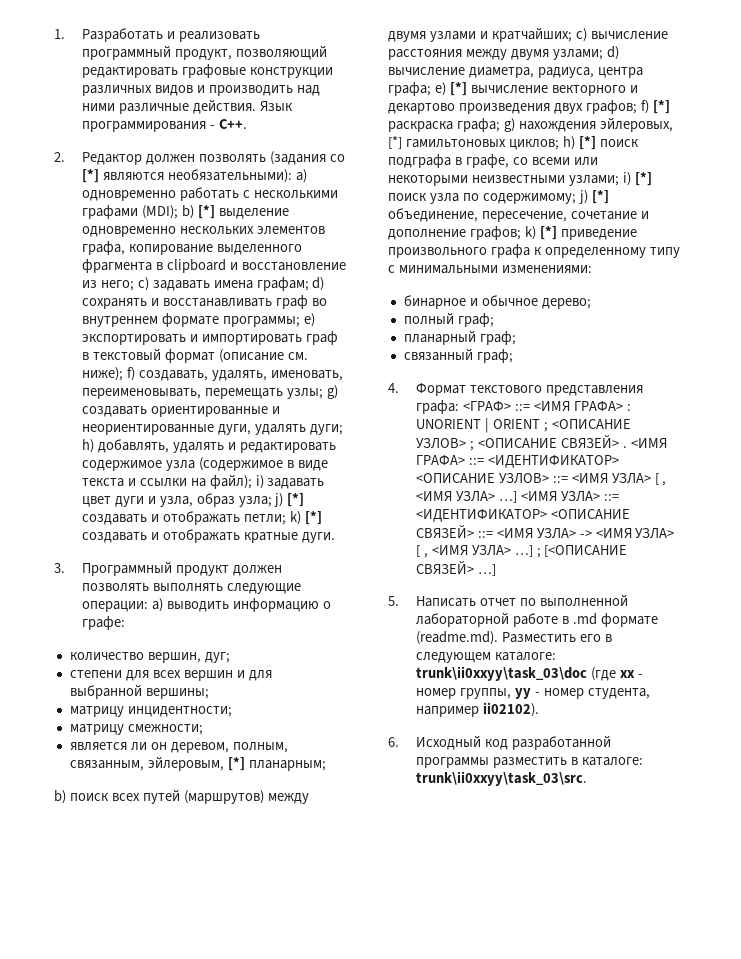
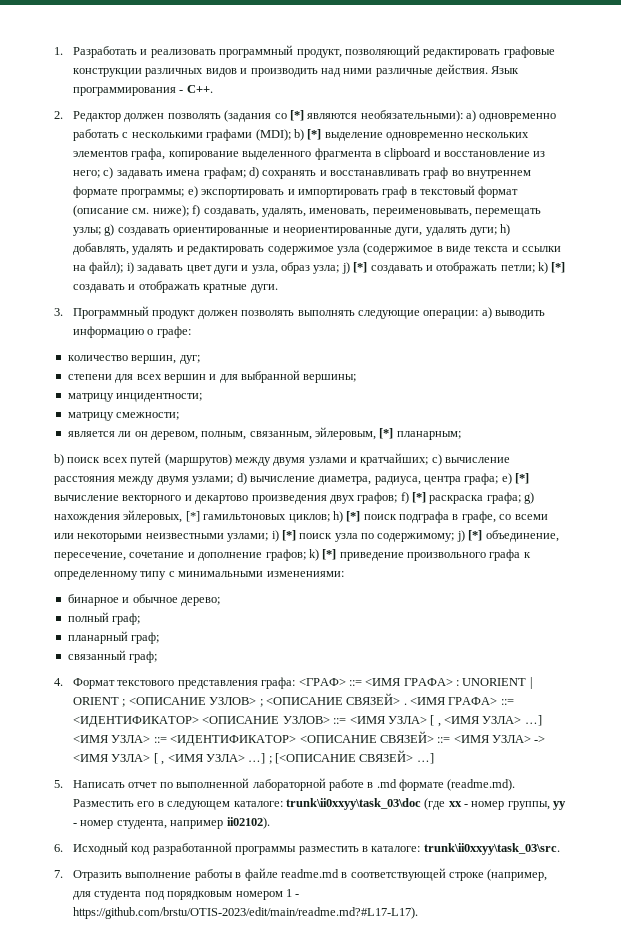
+ 7. Отразить выполнение работы в файле readme.md в соответствующей строке (например, для студента под порядковым номером 1 - https://github.com/brstu/OTIS-2023/edit/main/readme.md?#L17-L17).

